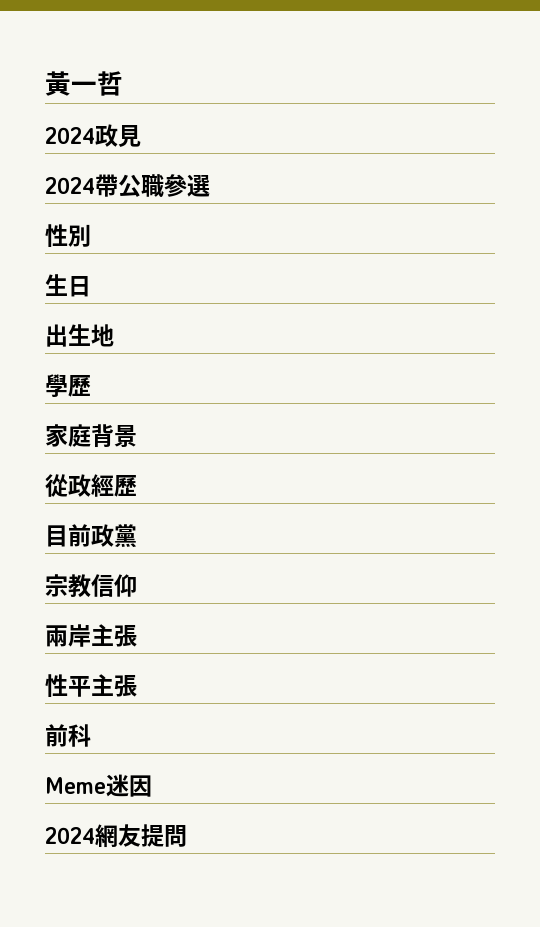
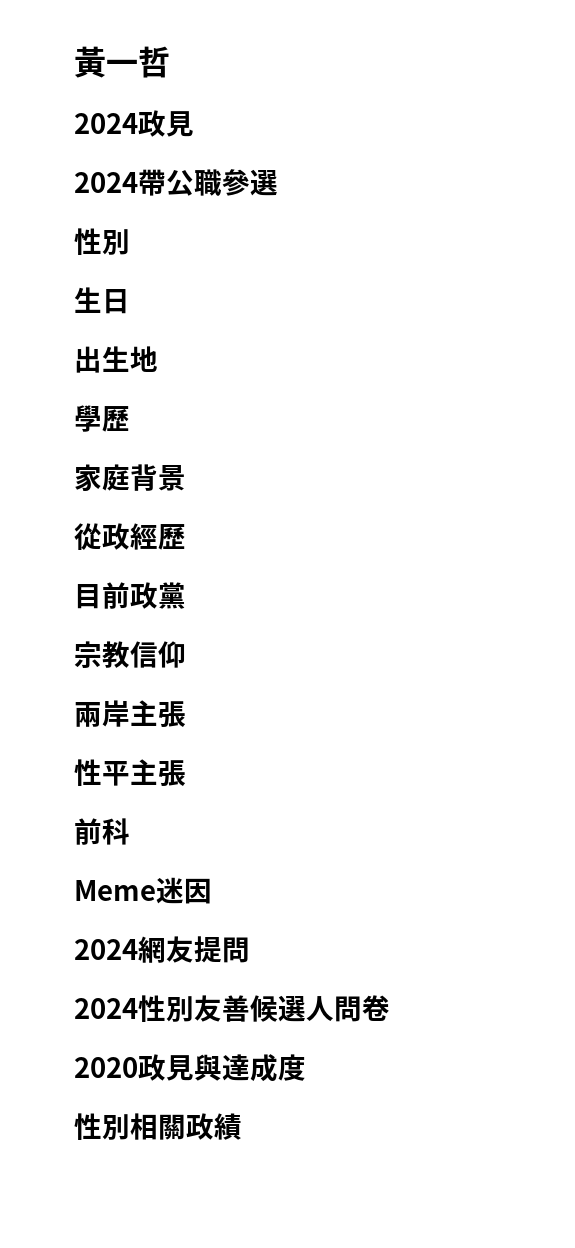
+ 2024性別友善候選人問卷
+ 2020政見與達成度
+ 性別相關政績

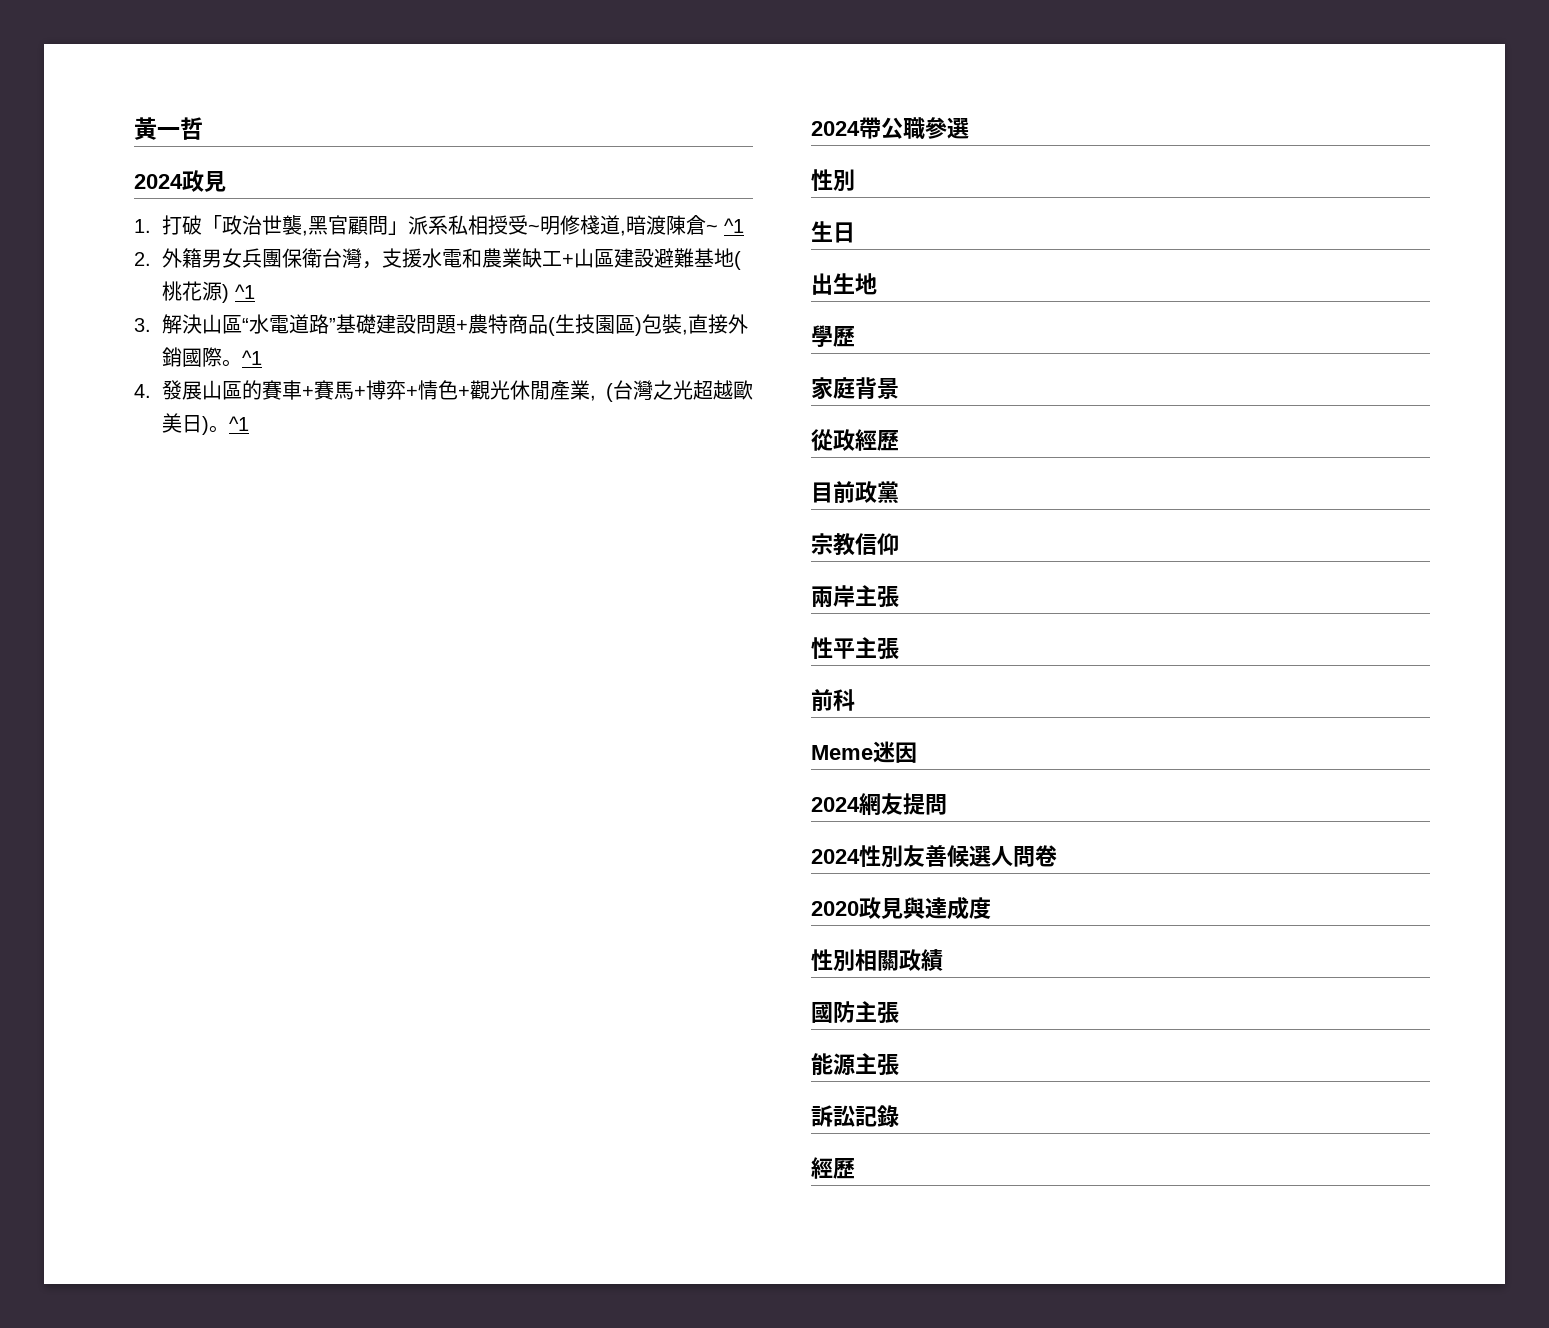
+ 1.打破「政治世襲,黑官顧問」派系私相授受~明修棧道,暗渡陳倉~ ^1
+ 2.外籍男女兵團保衛台灣，支援水電和農業缺工+山區建設避難基地(桃花源) ^1
+ 3.解決山區“水電道路”基礎建設問題+農特商品(生技園區)包裝,直接外銷國際。^1
+ 4.發展山區的賽車+賽馬+博弈+情色+觀光休閒產業, (台灣之光超越歐美日)。^1
+ 國防主張
+ 能源主張
+ 訴訟記錄
+ 經歷

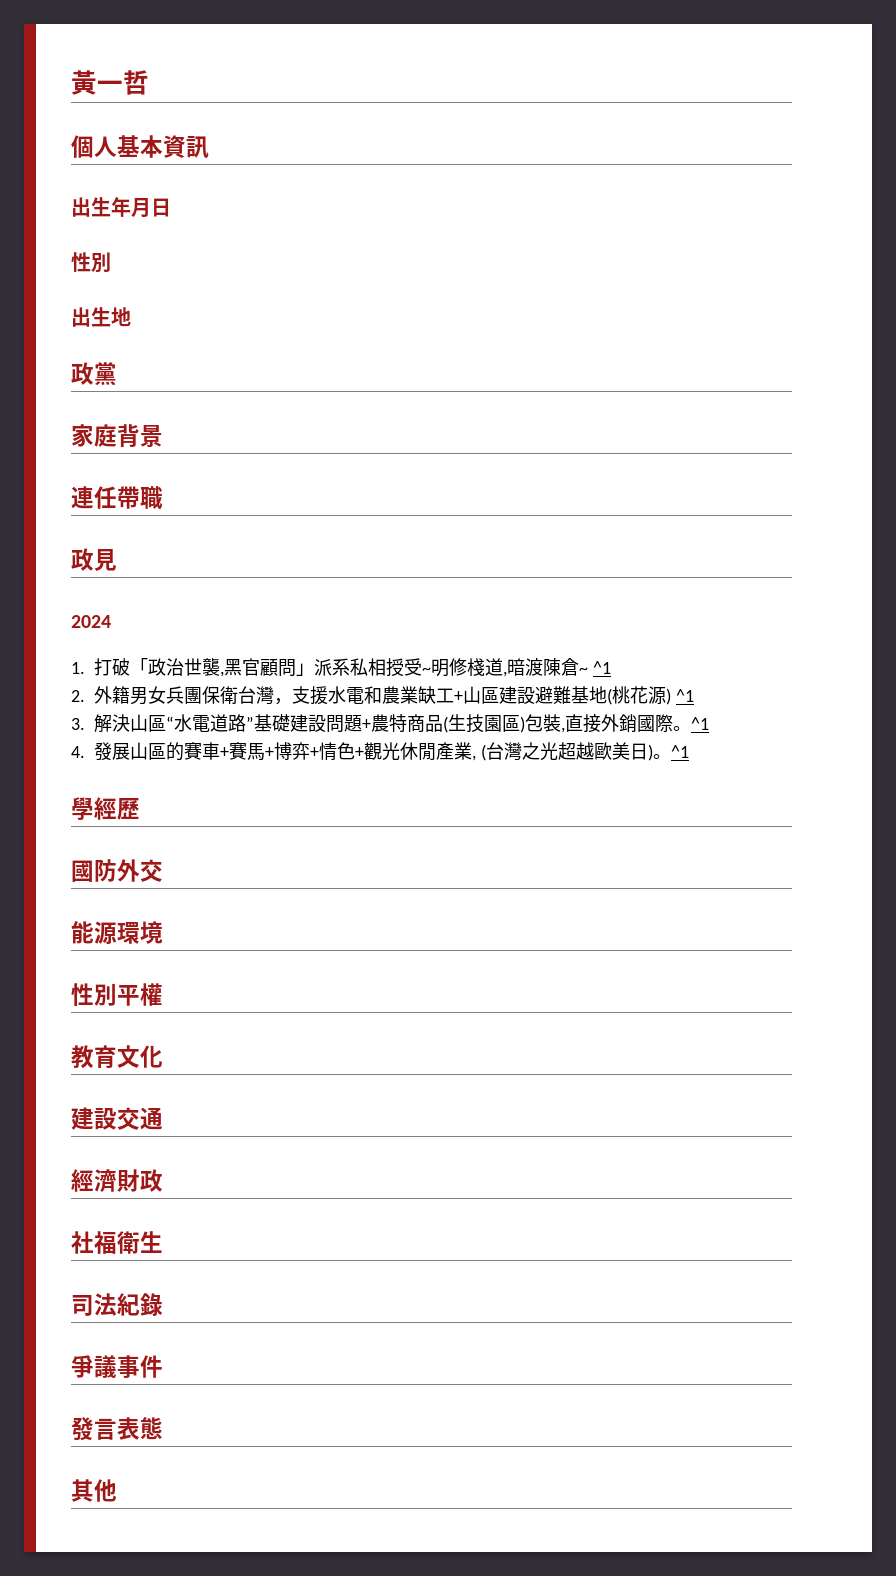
- 2024政見
+ 個人基本資訊
+ 出生年月日
+ 性別
+ 出生地
+ 政黨
+ 家庭背景
+ 連任帶職
+ 政見
+ 2024
- 2024帶公職參選
- 性別
- 生日
- 出生地
- 學歷
- 家庭背景
- 從政經歷
- 目前政黨
- 宗教信仰
- 兩岸主張
- 性平主張
- 前科
- Meme迷因
- 2024網友提問
- 2024性別友善候選人問卷
- 2020政見與達成度
- 性別相關政績
- 國防主張
- 能源主張
- 訴訟記錄
- 經歷
+ 學經歷
+ 國防外交
+ 能源環境
+ 性別平權
+ 教育文化
+ 建設交通
+ 經濟財政
+ 社福衛生
+ 司法紀錄
+ 爭議事件
+ 發言表態
+ 其他

